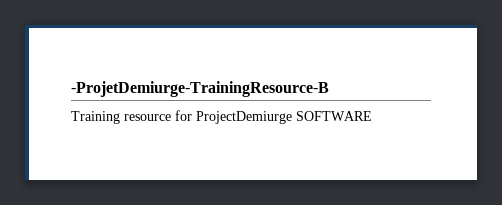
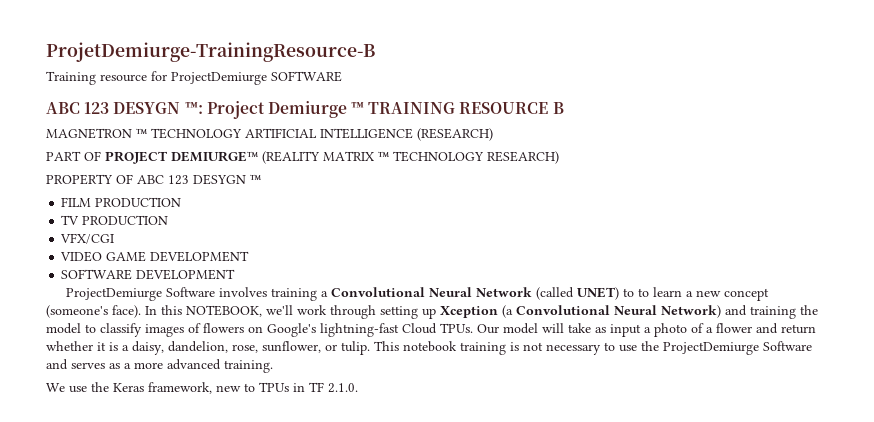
- -ProjetDemiurge-TrainingResource-B
+ ProjetDemiurge-TrainingResource-B
+ ABC 123 DESYGN ™: Project Demiurge ™ TRAINING RESOURCE B
+ MAGNETRON ™ TECHNOLOGY ARTIFICIAL INTELLIGENCE (RESEARCH)
+ PART OF PROJECT DEMIURGE™ (REALITY MATRIX ™ TECHNOLOGY RESEARCH)
+ PROPERTY OF ABC 123 DESYGN ™
+ FILM PRODUCTION
+ TV PRODUCTION
+ VFX/CGI
+ VIDEO GAME DEVELOPMENT
+ SOFTWARE DEVELOPMENT
+ ProjectDemiurge Software involves training a Convolutional Neural Network (called UNET) to to learn a new concept (someone's face). In this NOTEBOOK, we'll work through setting up Xception (a Convolutional Neural Network) and training the model to classify images of flowers on Google's lightning-fast Cloud TPUs. Our model will take as input a photo of a flower and return whether it is a daisy, dandelion, rose, sunflower, or tulip. This notebook training is not necessary to use the ProjectDemiurge Software and serves as a more advanced training.
+ We use the Keras framework, new to TPUs in TF 2.1.0.

